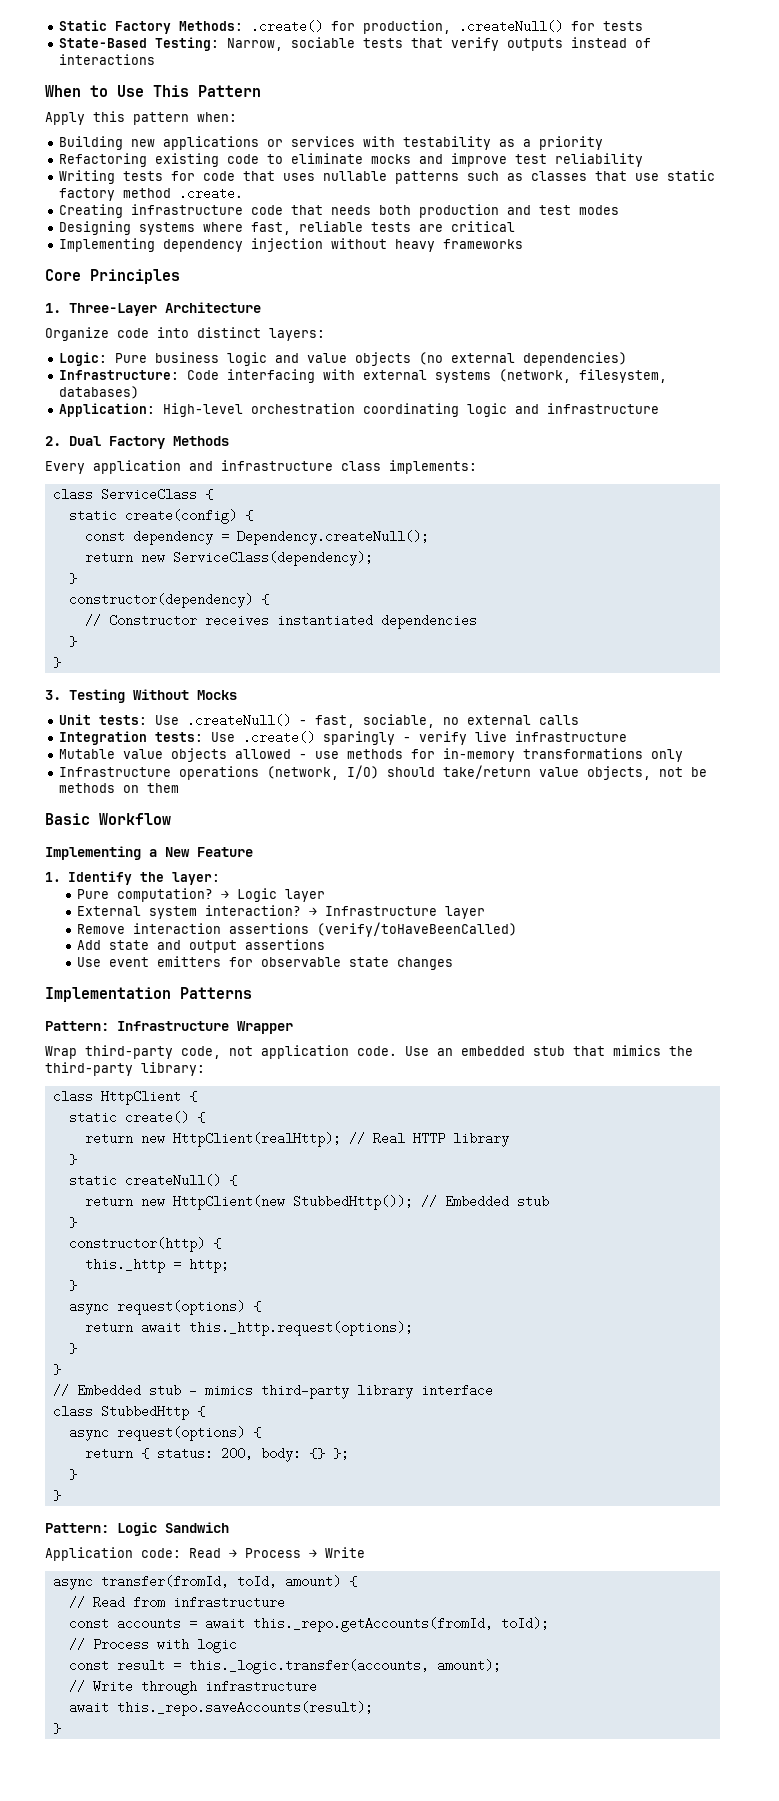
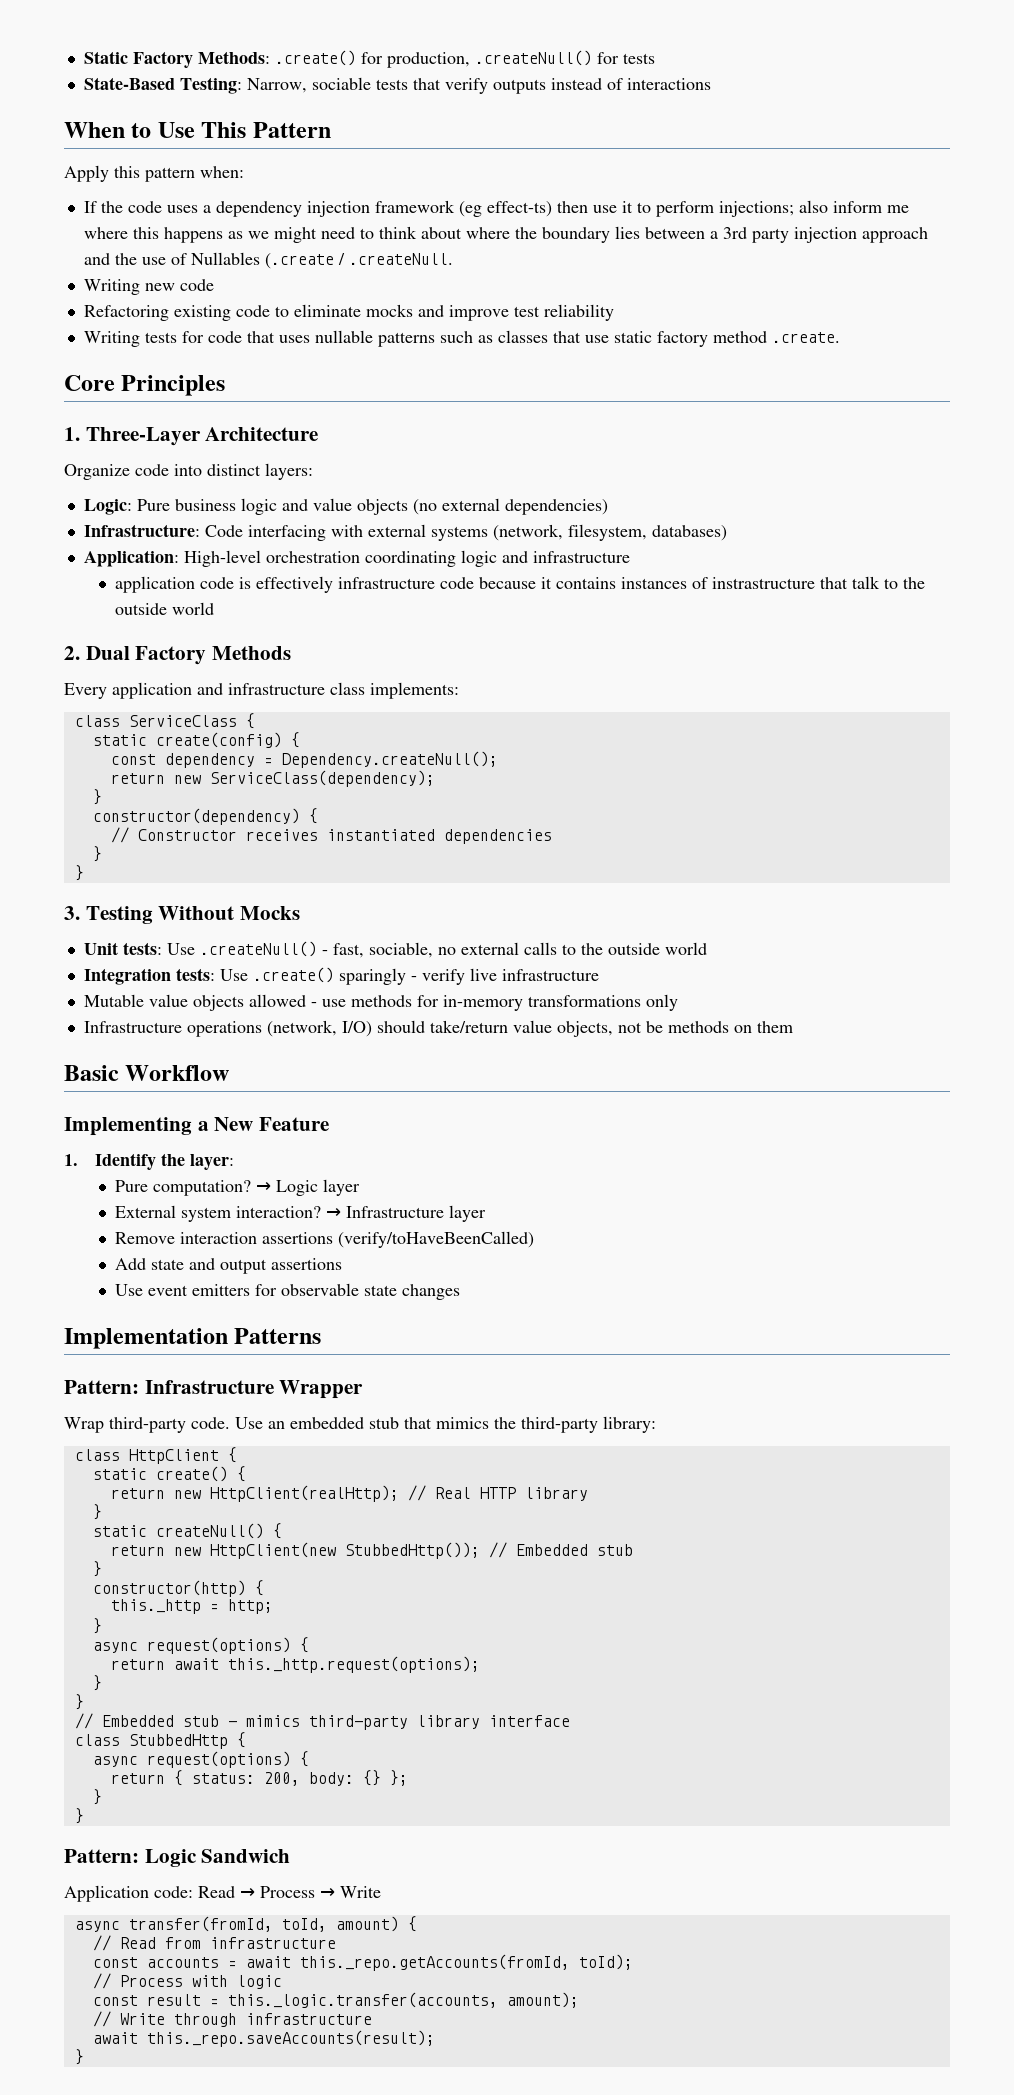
- Building new applications or services with testability as a priority
+ If the code uses a dependency injection framework (eg effect-ts) then use it to perform injections; also inform me where this happens as we might need to think about where the boundary lies between a 3rd party injection approach and the use of Nullables (.create / .createNull.
+ Writing new code
- Creating infrastructure code that needs both production and test modes
- Designing systems where fast, reliable tests are critical
- Implementing dependency injection without heavy frameworks
+ application code is effectively infrastructure code because it contains instances of instrastructure that talk to the outside world
- Unit tests: Use .createNull() - fast, sociable, no external calls
+ Unit tests: Use .createNull() - fast, sociable, no external calls to the outside world
- Wrap third-party code, not application code.
+ Wrap third-party code.

